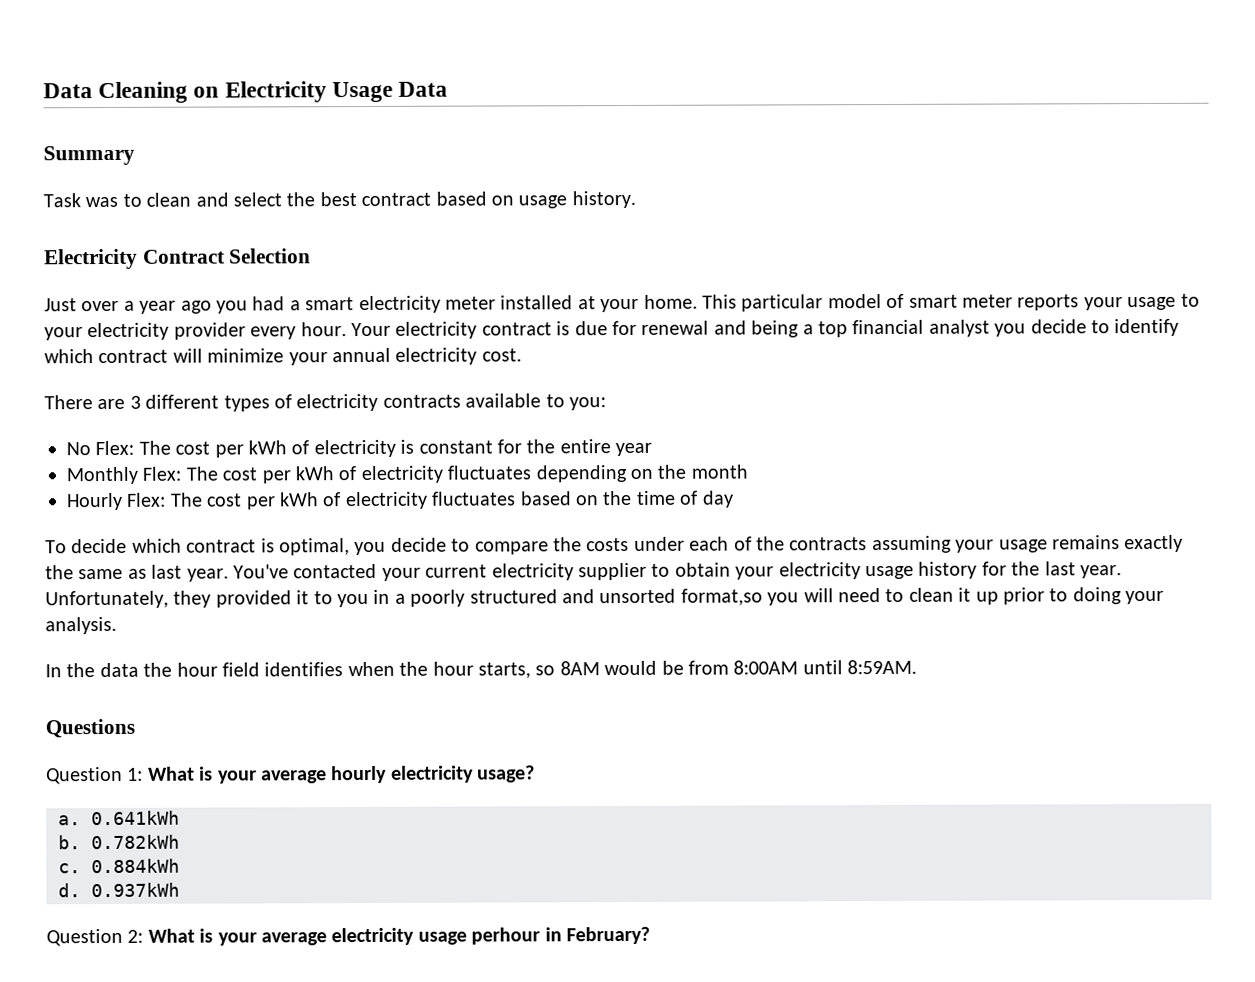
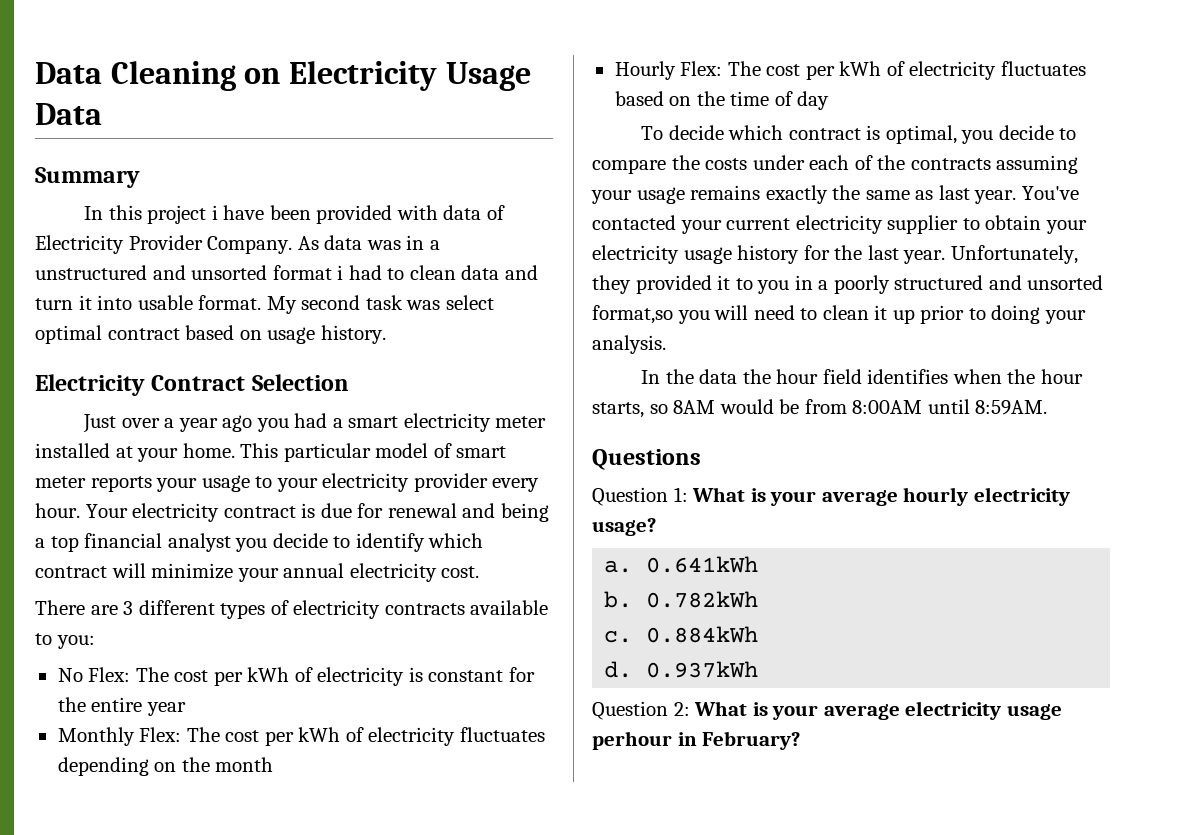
- Task was to clean and select the best contract based on usage history.
+ In this project i have been provided with data of Electricity Provider Company. As data was in a unstructured and unsorted format i had to clean data and turn it into usable format. My second task was select optimal contract based on usage history.

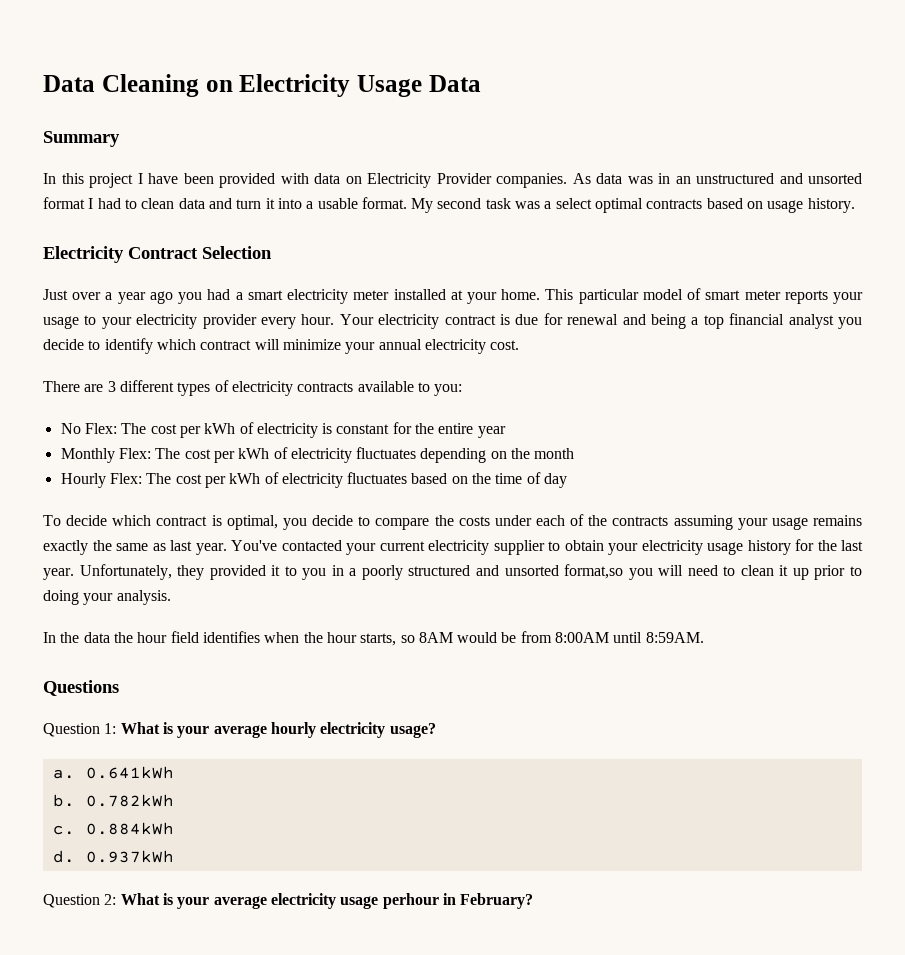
- In this project i have been provided with data of Electricity Provider Company.
+ In this project I have been provided with data on Electricity Provider companies.
- As data was in a unstructured and unsorted format i had to clean data and turn it into usable format.
+ As data was in an unstructured and unsorted format I had to clean data and turn it into a usable format.
- My second task was select optimal contract based on usage history.
+ My second task was a select optimal contracts based on usage history.

